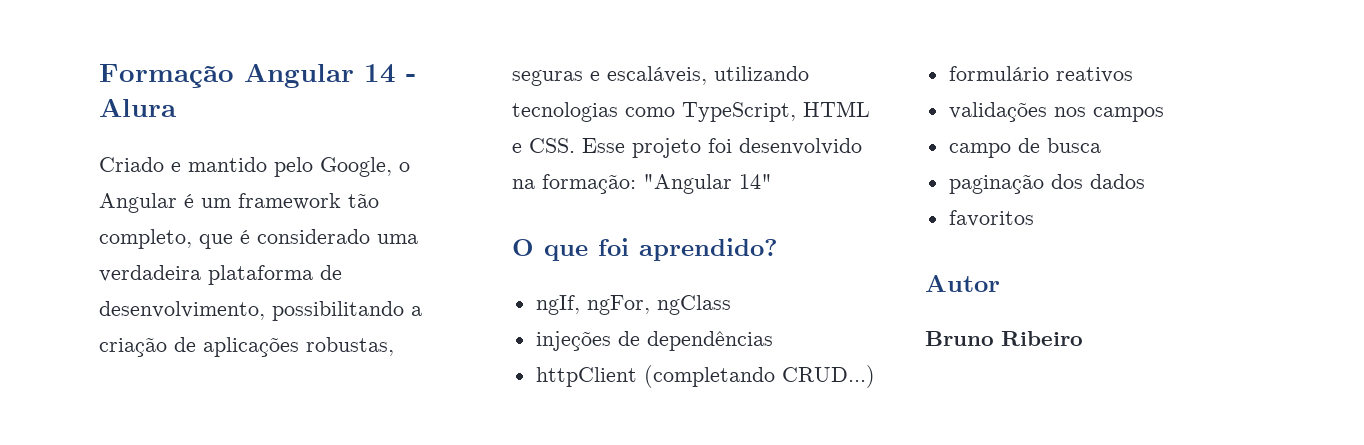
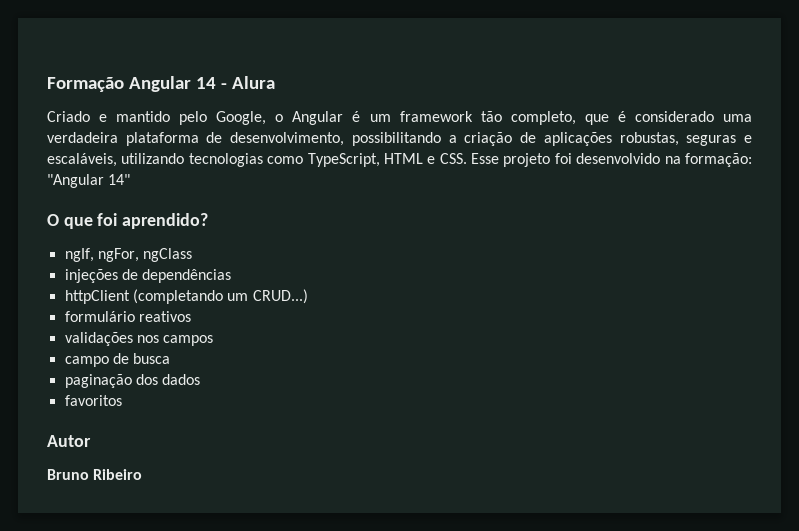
- httpClient (completando CRUD...)
+ httpClient (completando um CRUD...)

